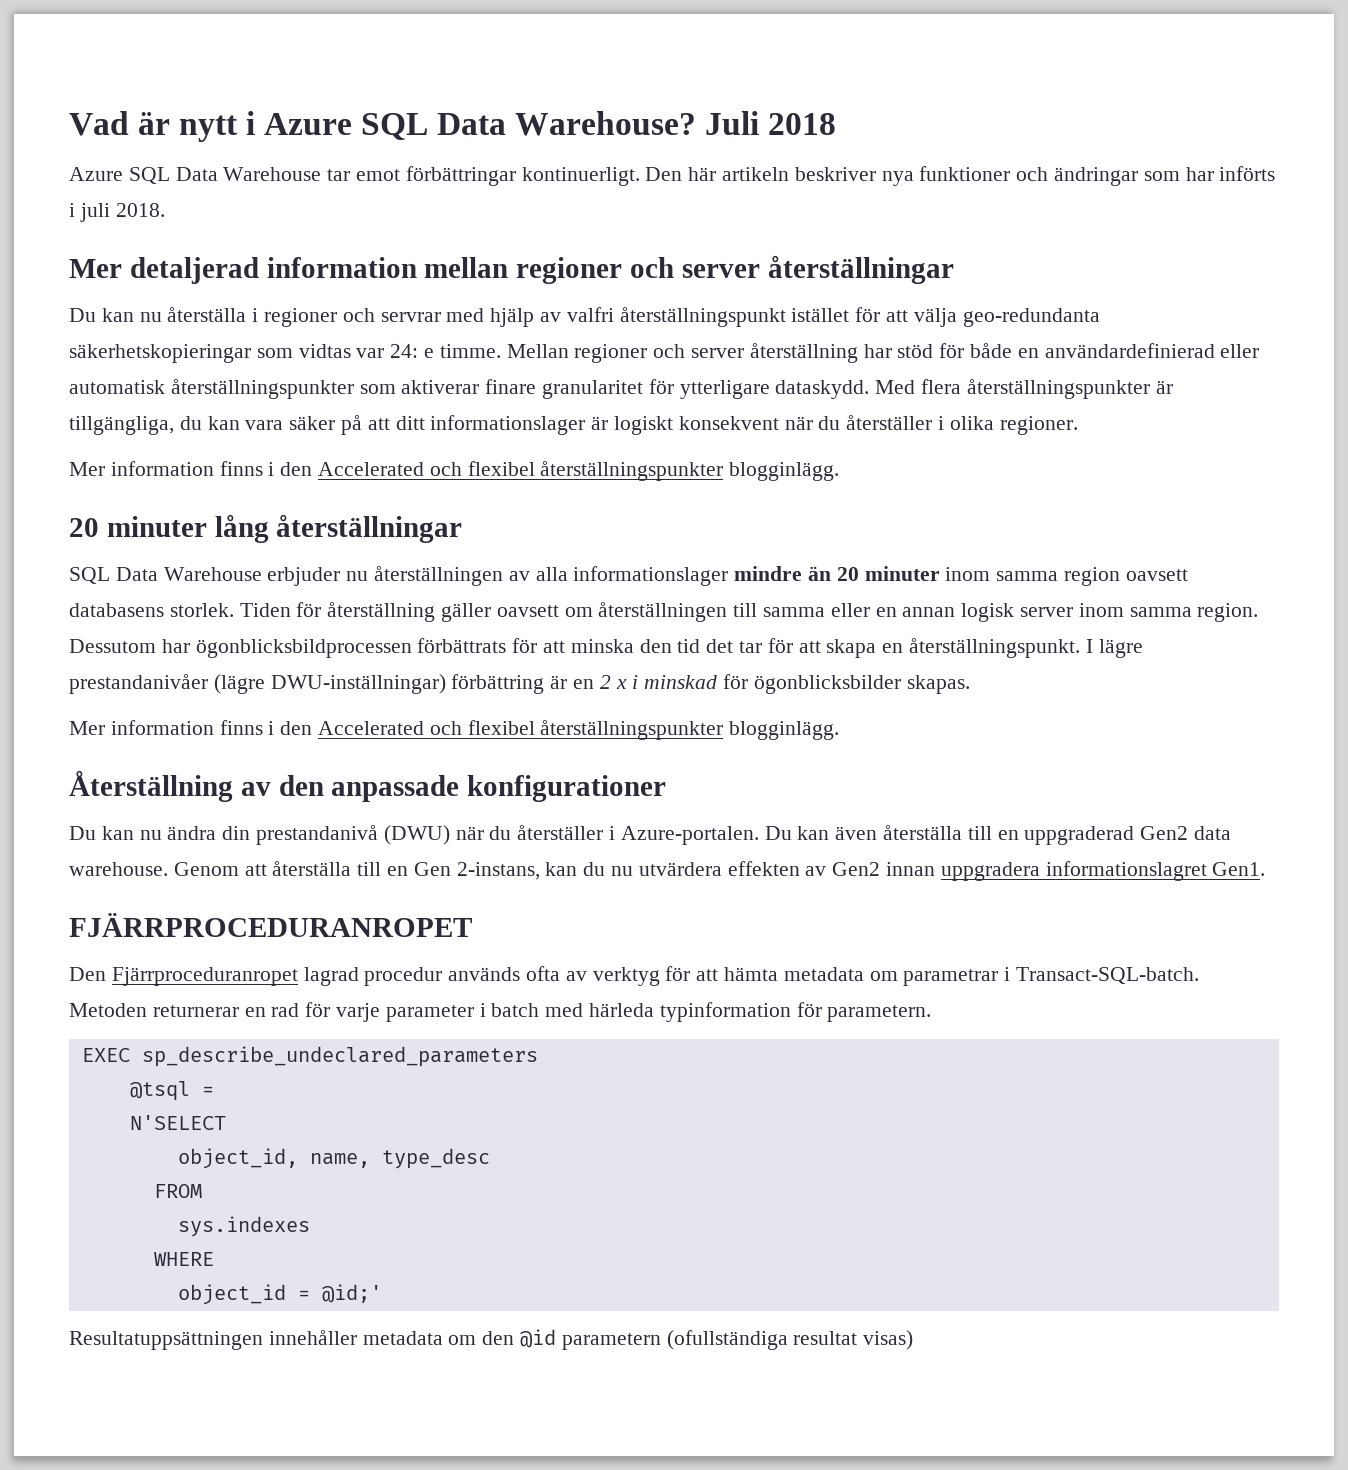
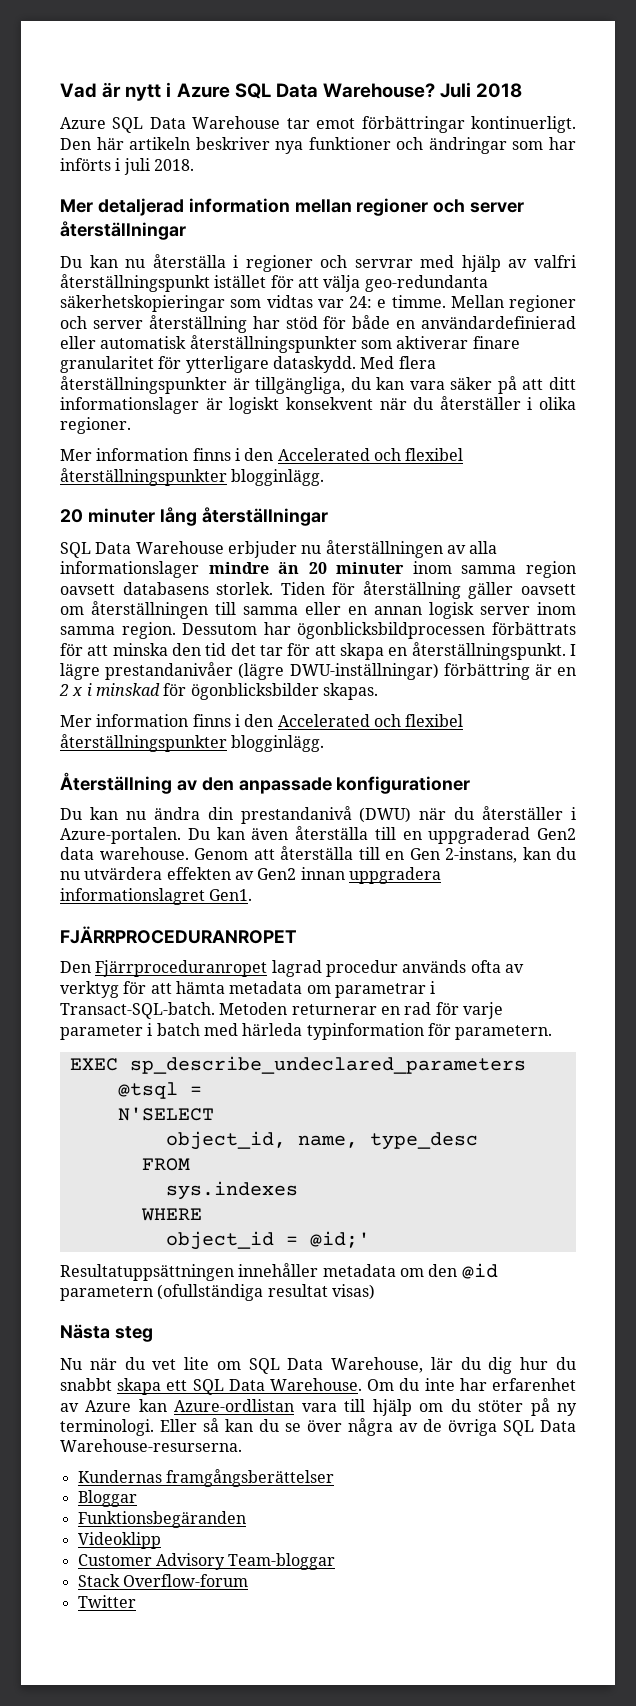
+ Nästa steg
+ Nu när du vet lite om SQL Data Warehouse, lär du dig hur du snabbt skapa ett SQL Data Warehouse. Om du inte har erfarenhet av Azure kan Azure-ordlistan vara till hjälp om du stöter på ny terminologi. Eller så kan du se över några av de övriga SQL Data Warehouse-resurserna.
+ Kundernas framgångsberättelser
+ Bloggar
+ Funktionsbegäranden
+ Videoklipp
+ Customer Advisory Team-bloggar
+ Stack Overflow-forum
+ Twitter

